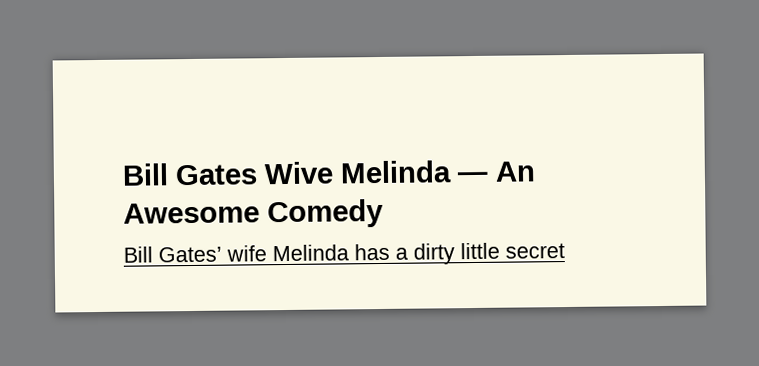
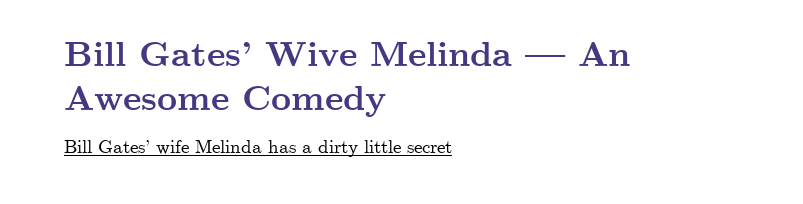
- Bill Gates Wive Melinda — An Awesome Comedy
+ Bill Gates’ Wive Melinda — An Awesome Comedy

